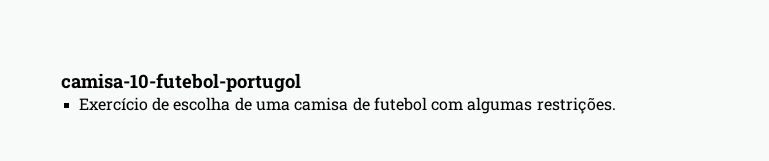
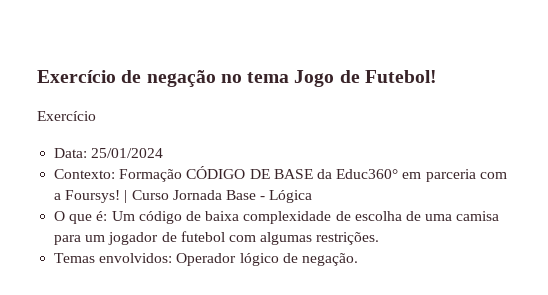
- camisa-10-futebol-portugol
- Exercício de escolha de uma camisa de futebol com algumas restrições.
+ Exercício de negação no tema Jogo de Futebol!
+ Exercício
+ Data: 25/01/2024
+ Contexto: Formação CÓDIGO DE BASE da Educ360° em parceria com a Foursys! | Curso Jornada Base - Lógica
+ O que é: Um código de baixa complexidade de escolha de uma camisa para um jogador de futebol com algumas restrições.
+ Temas envolvidos: Operador lógico de negação.

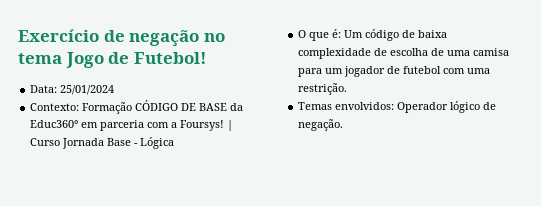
  Exercício de negação no tema Jogo de Futebol!
- Exercício
- O que é: Um código de baixa complexidade de escolha de uma camisa para um jogador de futebol com algumas restrições.
+ O que é: Um código de baixa complexidade de escolha de uma camisa para um jogador de futebol com uma restrição.

